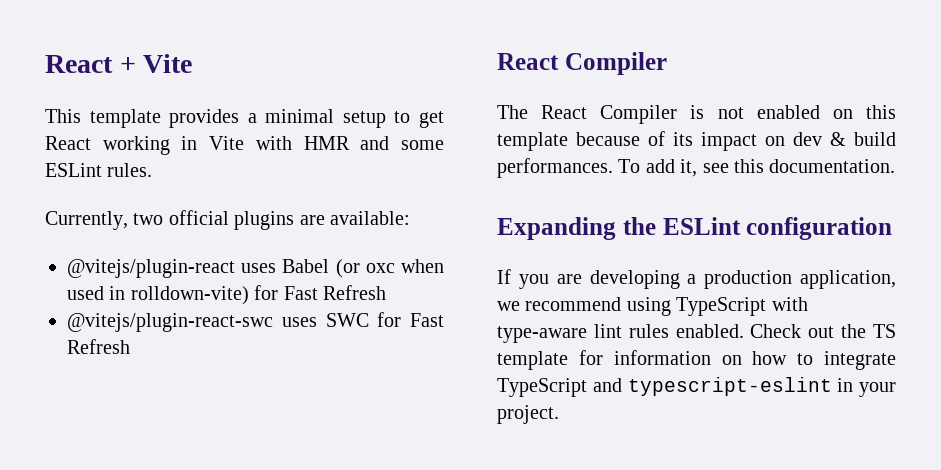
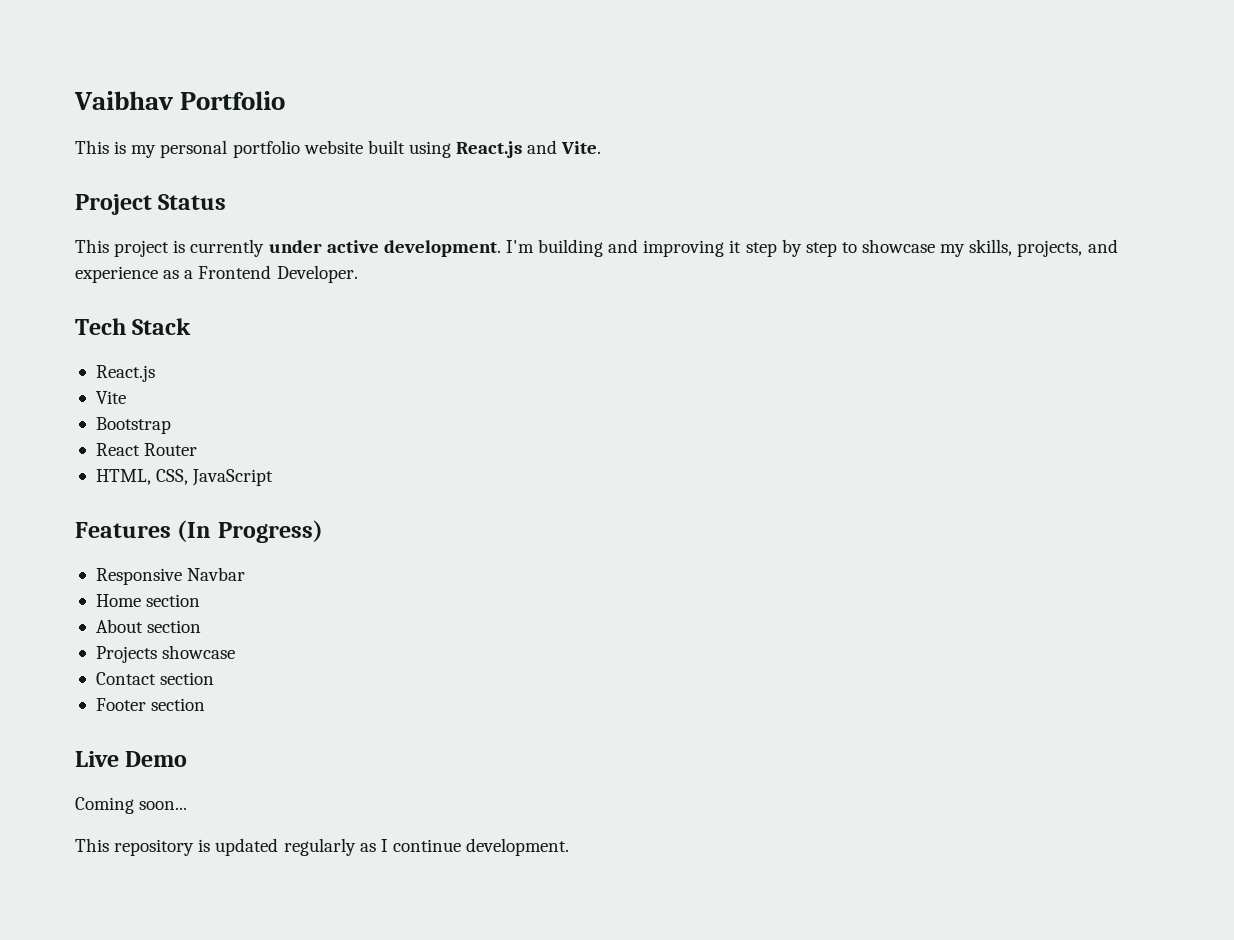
- React + Vite
- This template provides a minimal setup to get React working in Vite with HMR and some ESLint rules.
- Currently, two official plugins are available:
- @vitejs/plugin-react uses Babel (or oxc when used in rolldown-vite) for Fast Refresh
- @vitejs/plugin-react-swc uses SWC for Fast Refresh
- React Compiler
- The React Compiler is not enabled on this template because of its impact on dev & build performances. To add it, see this documentation.
- Expanding the ESLint configuration
- If you are developing a production application, we recommend using TypeScript with type-aware lint rules enabled. Check out the TS template for information on how to integrate TypeScript and typescript-eslint in your project.
+ Vaibhav Portfolio
+ This is my personal portfolio website built using React.js and Vite.
+ Project Status
+ This project is currently under active development. I'm building and improving it step by step to showcase my skills, projects, and experience as a Frontend Developer.
+ Tech Stack
+ React.js
+ Vite
+ Bootstrap
+ React Router
+ HTML, CSS, JavaScript
+ Features (In Progress)
+ Responsive Navbar
+ Home section
+ About section
+ Projects showcase
+ Contact section
+ Footer section
+ Live Demo
+ Coming soon...
+ This repository is updated regularly as I continue development.

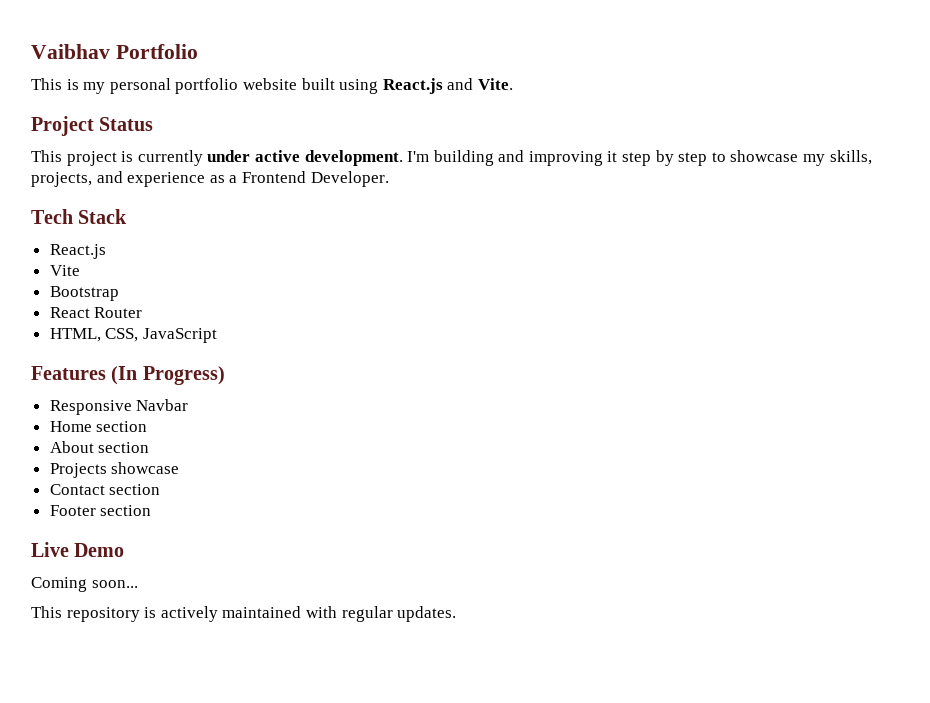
- This repository is updated regularly as I continue development.
+ This repository is actively maintained with regular updates.

